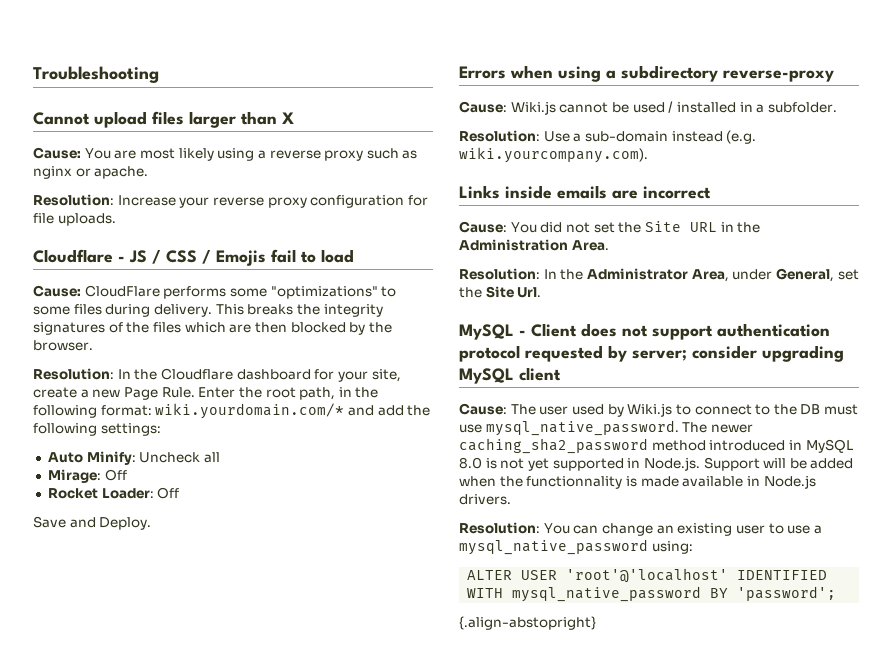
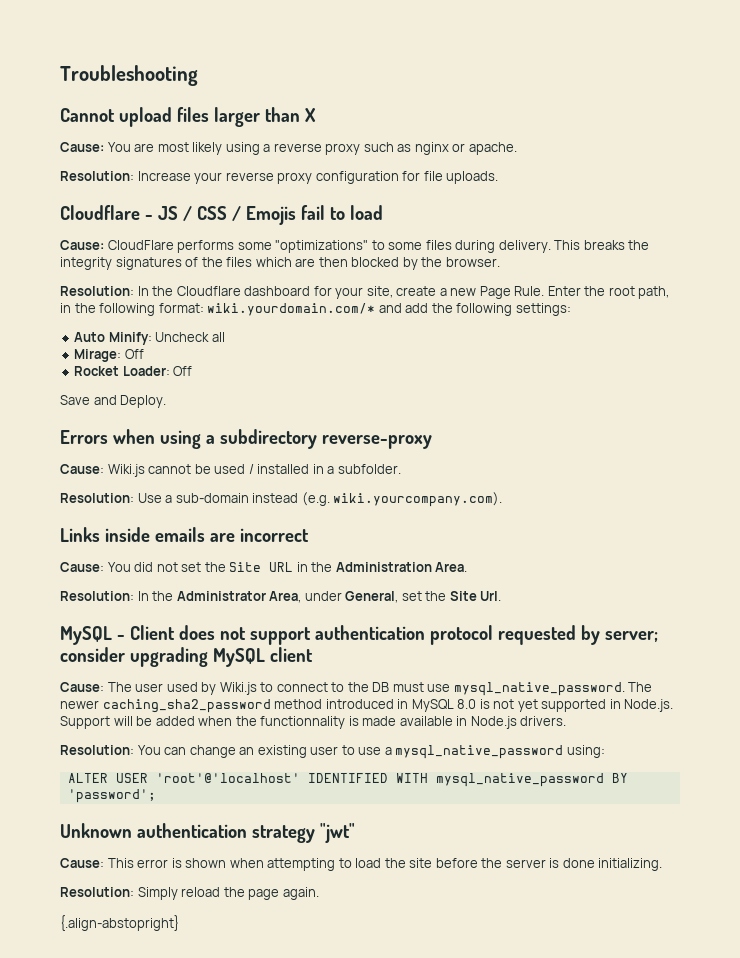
+ Unknown authentication strategy "jwt"
+ Cause: This error is shown when attempting to load the site before the server is done initializing.
+ Resolution: Simply reload the page again.

